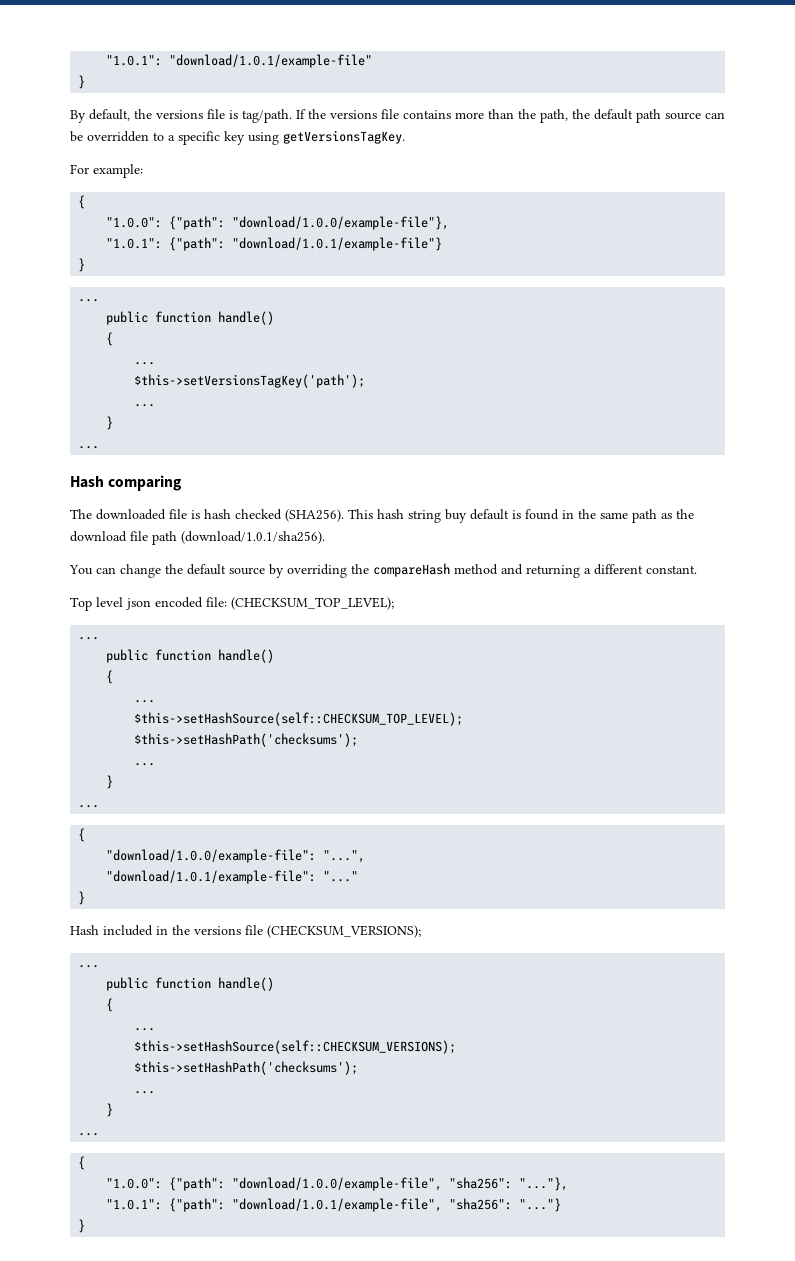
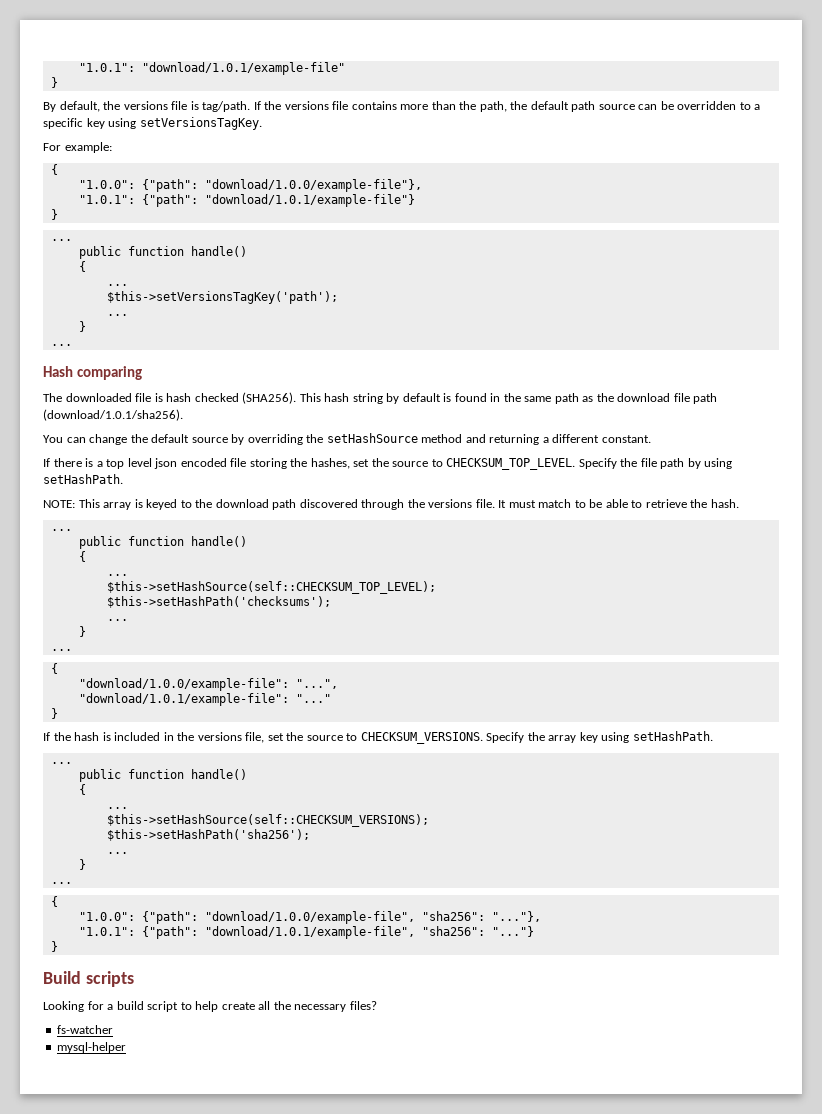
- If the versions file contains more than the path, the default path source can be overridden to a specific key using getVersionsTagKey.
+ If the versions file contains more than the path, the default path source can be overridden to a specific key using setVersionsTagKey.
- This hash string buy default is found in the same path as the download file path (download/1.0.1/sha256).
+ This hash string by default is found in the same path as the download file path (download/1.0.1/sha256).
- You can change the default source by overriding the compareHash method and returning a different constant.
+ You can change the default source by overriding the setHashSource method and returning a different constant.
- Top level json encoded file: (CHECKSUM_TOP_LEVEL);
+ If there is a top level json encoded file storing the hashes, set the source to CHECKSUM_TOP_LEVEL. Specify the file path by using setHashPath.
+ NOTE: This array is keyed to the download path discovered through the versions file. It must match to be able to retrieve the hash.
- Hash included in the versions file (CHECKSUM_VERSIONS);
+ If the hash is included in the versions file, set the source to CHECKSUM_VERSIONS. Specify the array key using setHashPath.
  $this->setHashSource(self::CHECKSUM_VERSIONS);
- $this->setHashPath('checksums');
+ $this->setHashPath('sha256');
+ Build scripts
+ Looking for a build script to help create all the necessary files?
+ fs-watcher
+ mysql-helper

